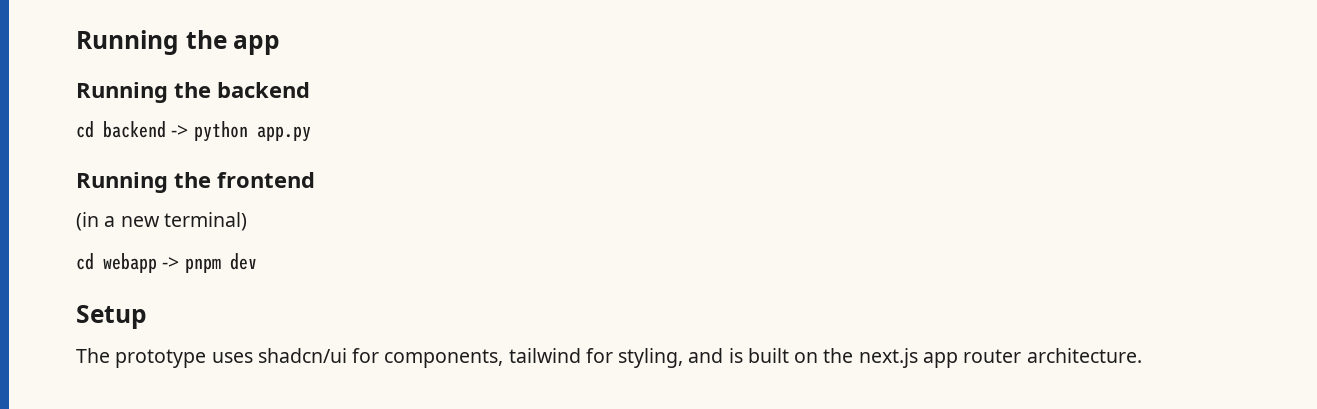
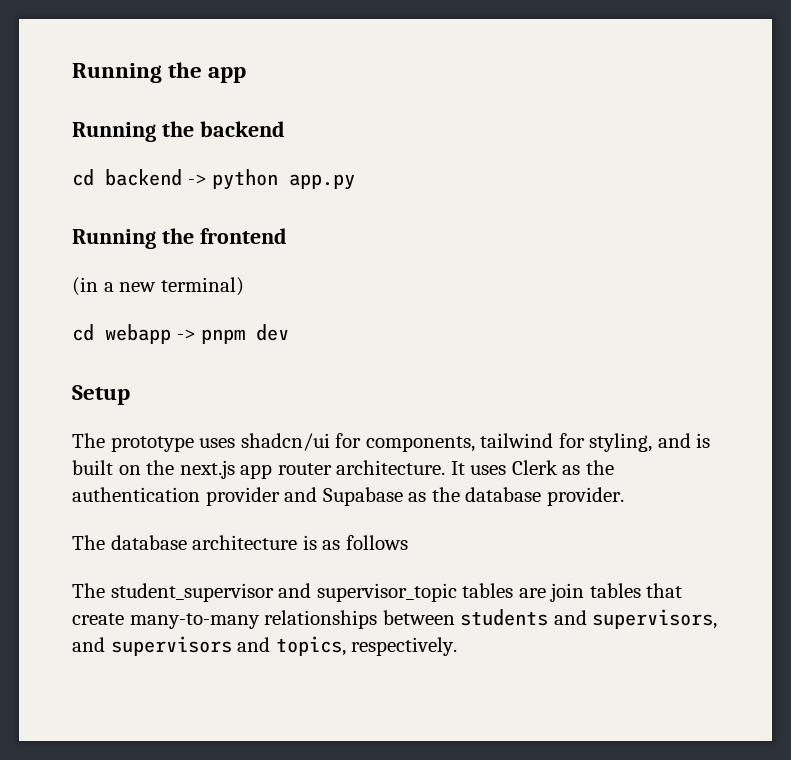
+ It uses Clerk as the authentication provider and Supabase as the database provider.
+ The database architecture is as follows
+ The student_supervisor and supervisor_topic tables are join tables that create many-to-many relationships between students and supervisors, and supervisors and topics, respectively.

